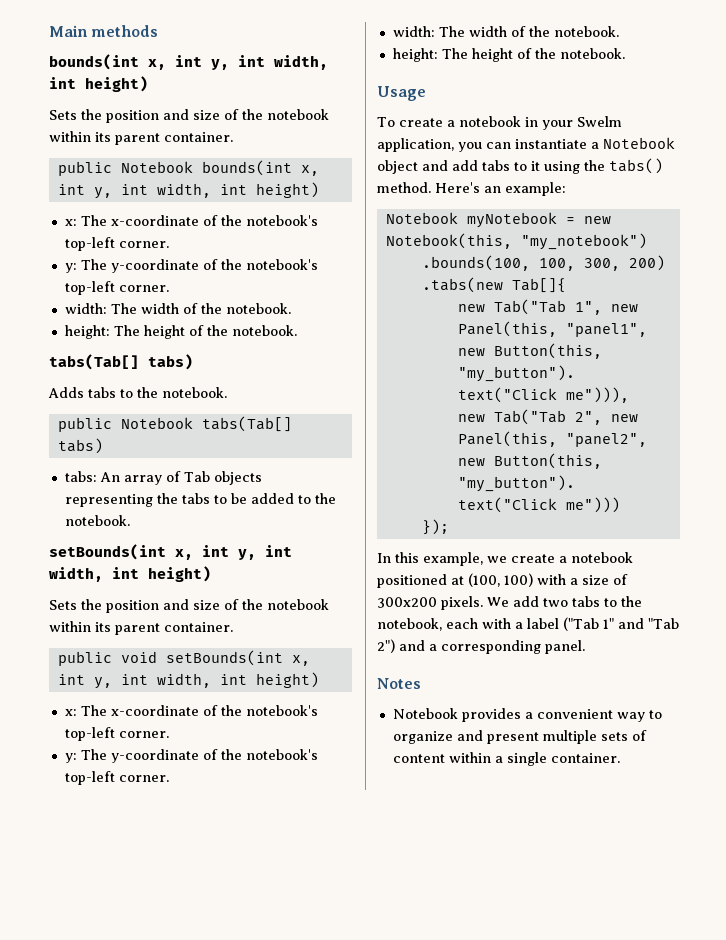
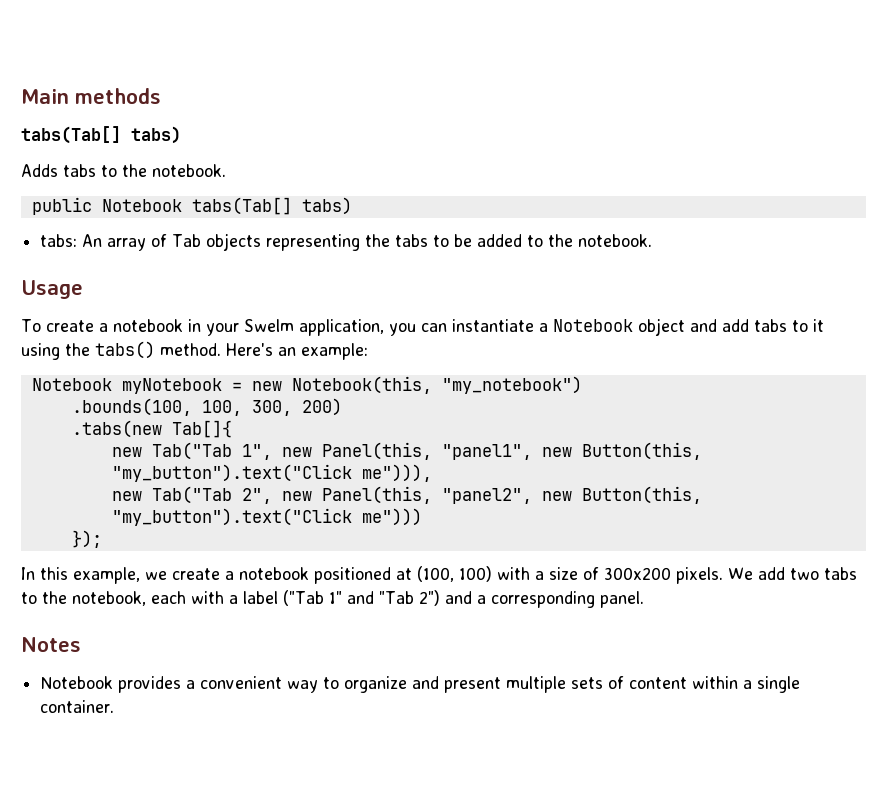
  Main methods
- bounds(int x, int y, int width, int height)
- Sets the position and size of the notebook within its parent container.
- public Notebook bounds(int x, int y, int width, int height)
- x: The x-coordinate of the notebook's top-left corner.
- y: The y-coordinate of the notebook's top-left corner.
- width: The width of the notebook.
- height: The height of the notebook.
  tabs: An array of Tab objects representing the tabs to be added to the notebook.
- setBounds(int x, int y, int width, int height)
- Sets the position and size of the notebook within its parent container.
- public void setBounds(int x, int y, int width, int height)
- x: The x-coordinate of the notebook's top-left corner.
- y: The y-coordinate of the notebook's top-left corner.
- width: The width of the notebook.
- height: The height of the notebook.

